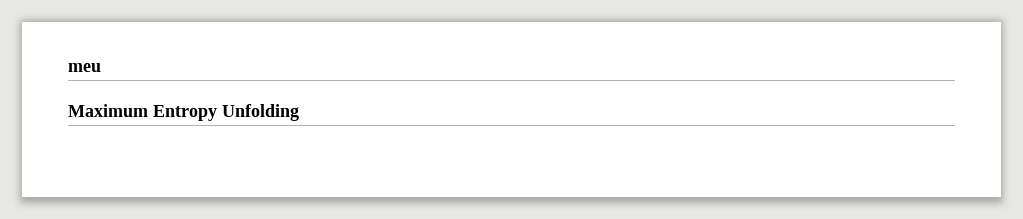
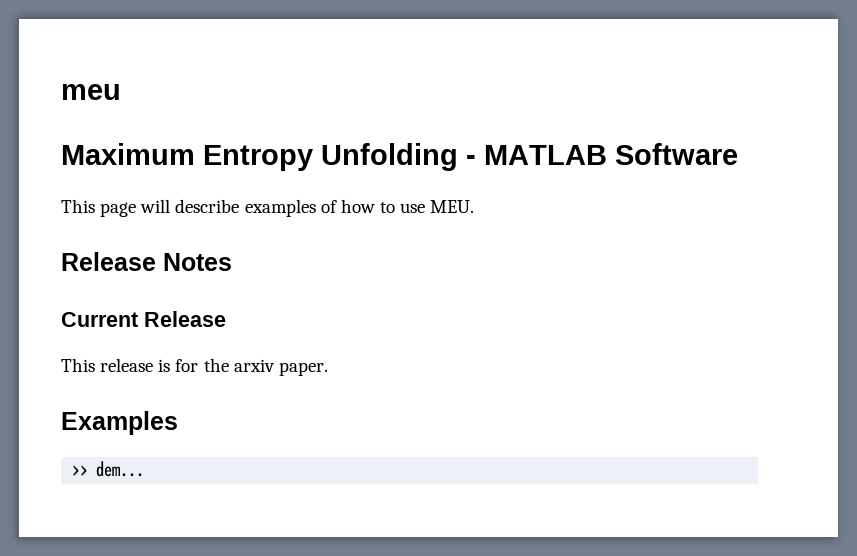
- Maximum Entropy Unfolding
+ Maximum Entropy Unfolding - MATLAB Software
+ This page will describe examples of how to use MEU.
+ Release Notes
+ Current Release
+ This release is for the arxiv paper.
+ Examples
+ >> dem...

